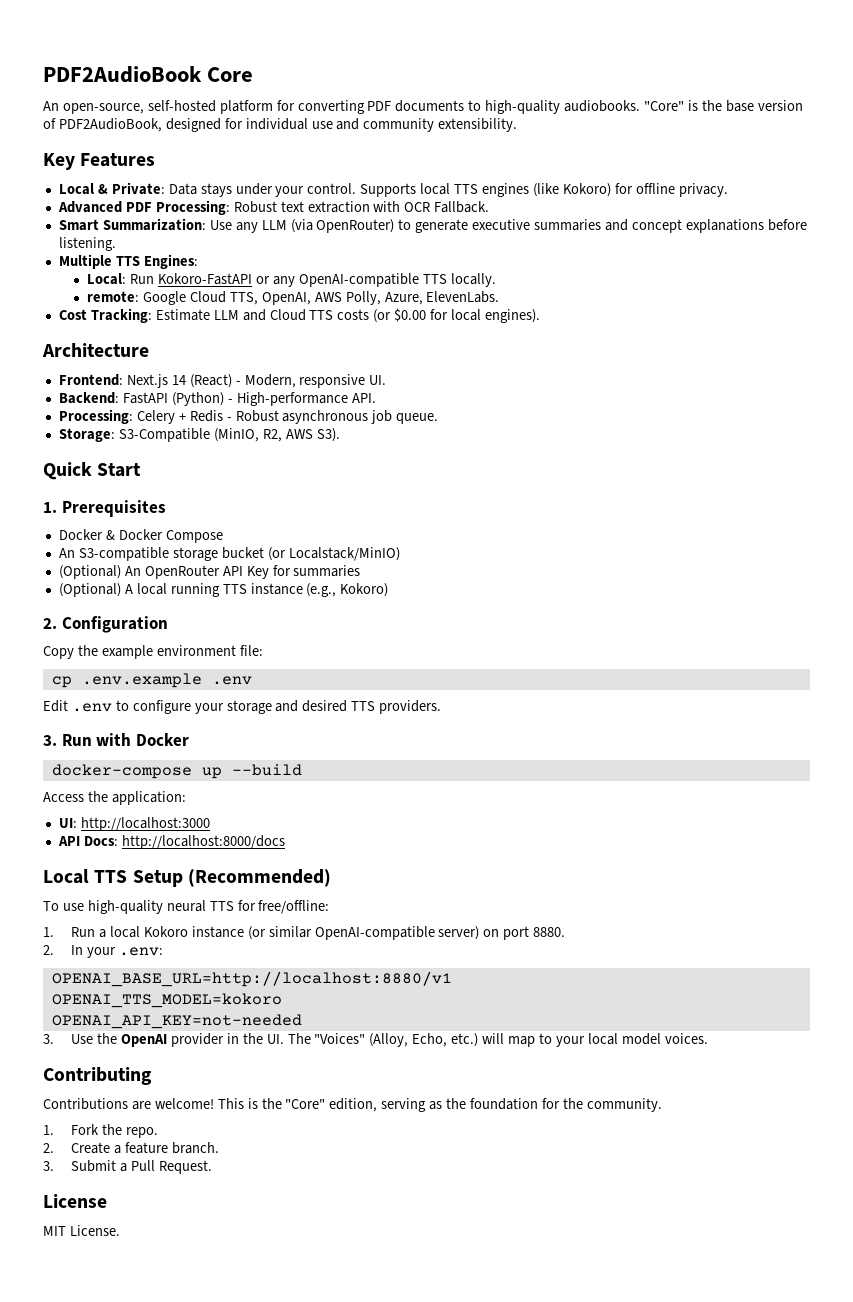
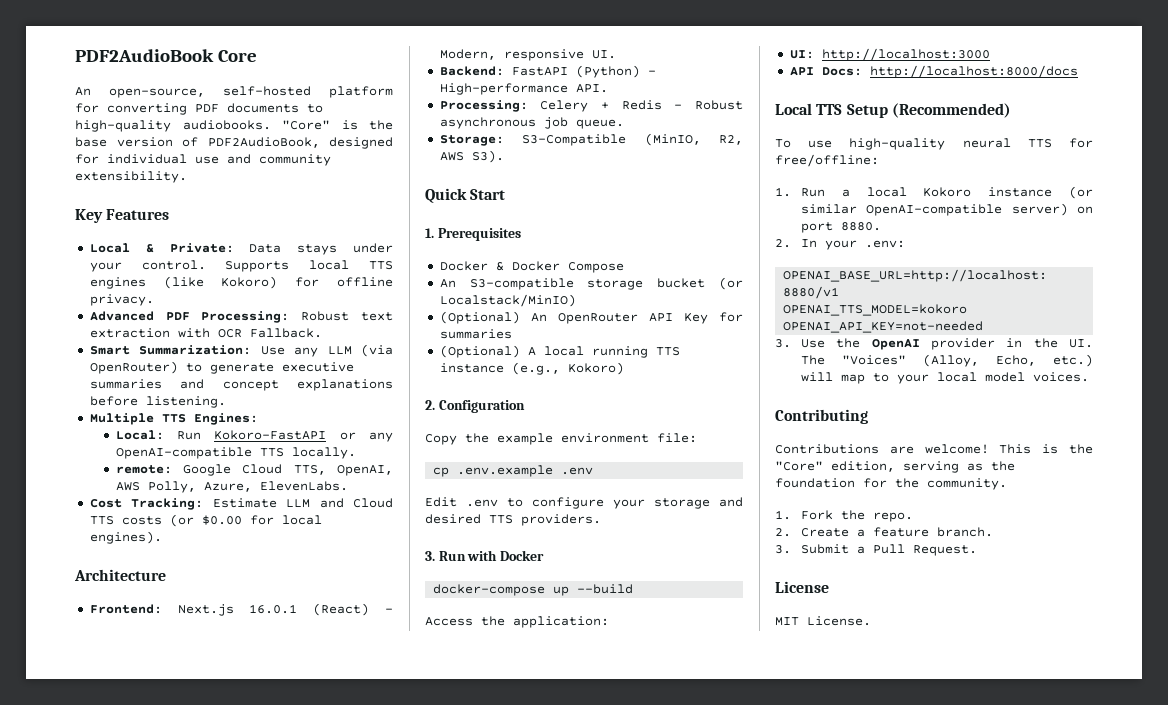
- Frontend: Next.js 14 (React) - Modern, responsive UI.
+ Frontend: Next.js 16.0.1 (React) - Modern, responsive UI.

